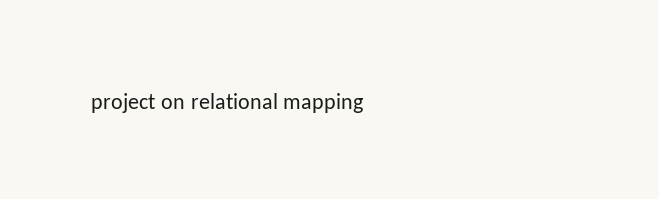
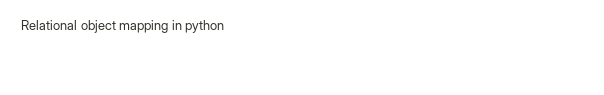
- project on relational mapping
+ Relational object mapping in python

